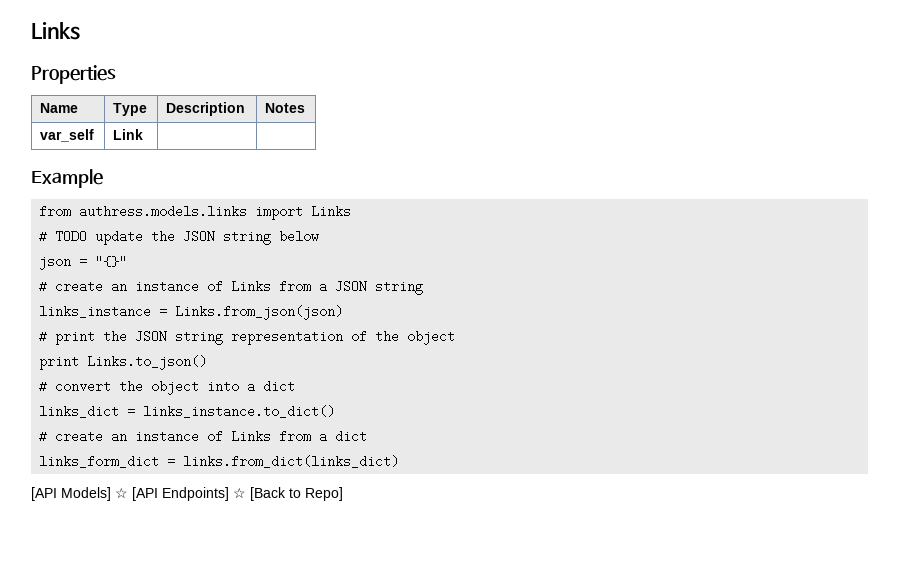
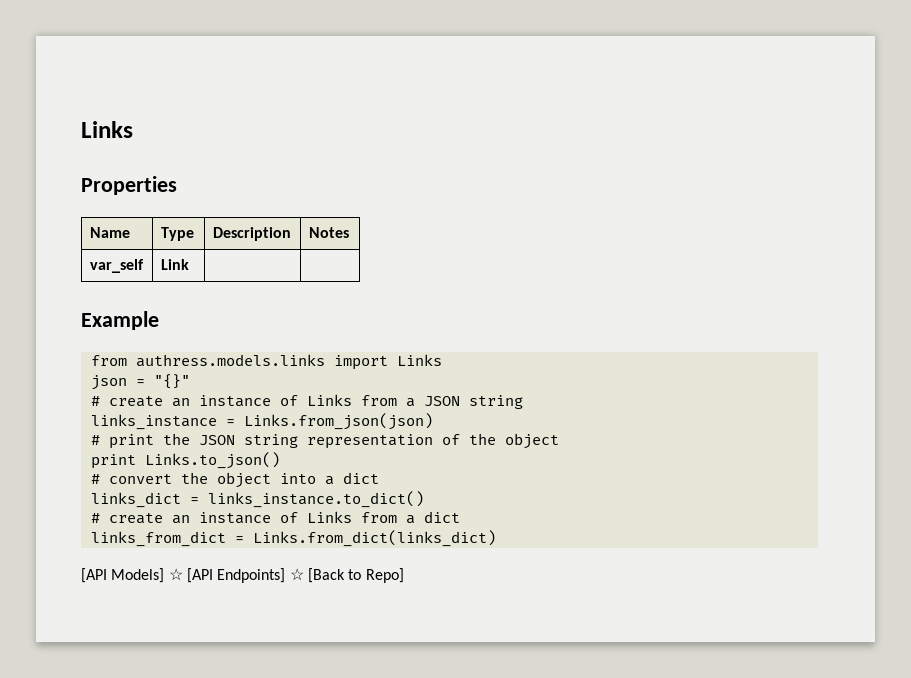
- # TODO update the JSON string below
- links_form_dict = links.from_dict(links_dict)
+ links_from_dict = Links.from_dict(links_dict)

